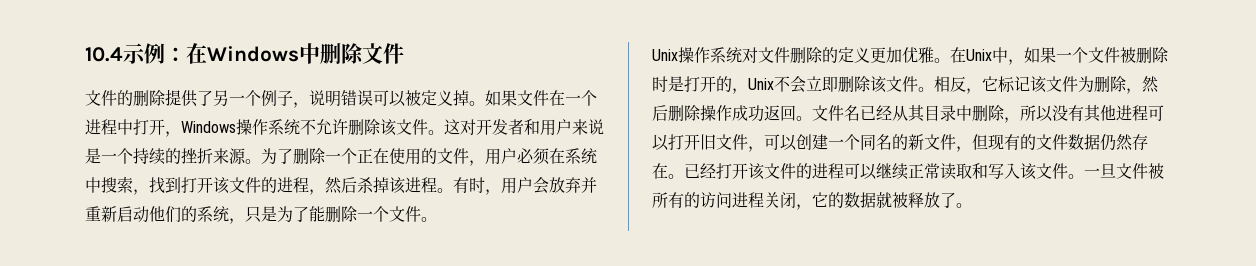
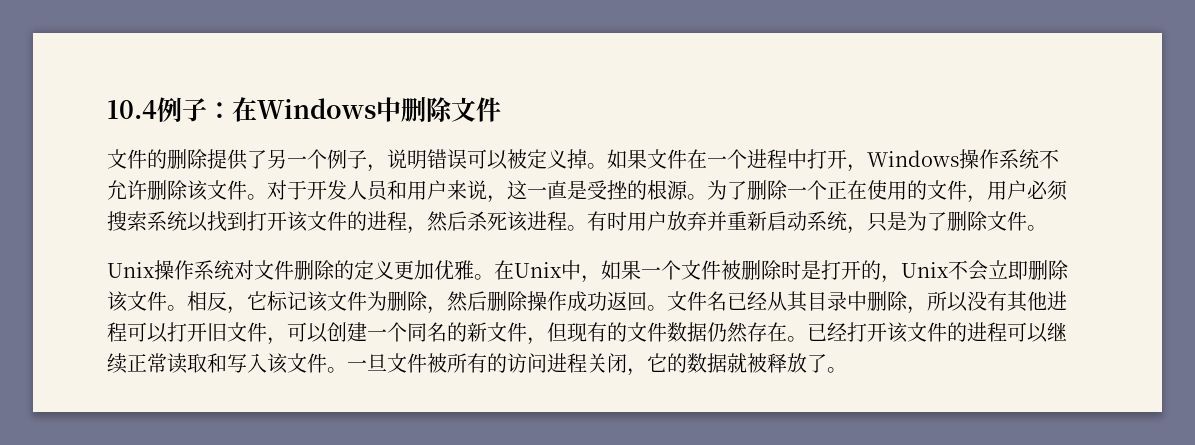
- 10.4示例：在Windows中删除文件
+ 10.4例子：在Windows中删除文件
- 这对开发者和用户来说是一个持续的挫折来源。
+ 对于开发人员和用户来说，这一直是受挫的根源。
- 为了删除一个正在使用的文件，用户必须在系统中搜索，找到打开该文件的进程，然后杀掉该进程。
+ 为了删除一个正在使用的文件，用户必须搜索系统以找到打开该文件的进程，然后杀死该进程。
- 有时，用户会放弃并重新启动他们的系统，只是为了能删除一个文件。
+ 有时用户放弃并重新启动系统，只是为了删除文件。

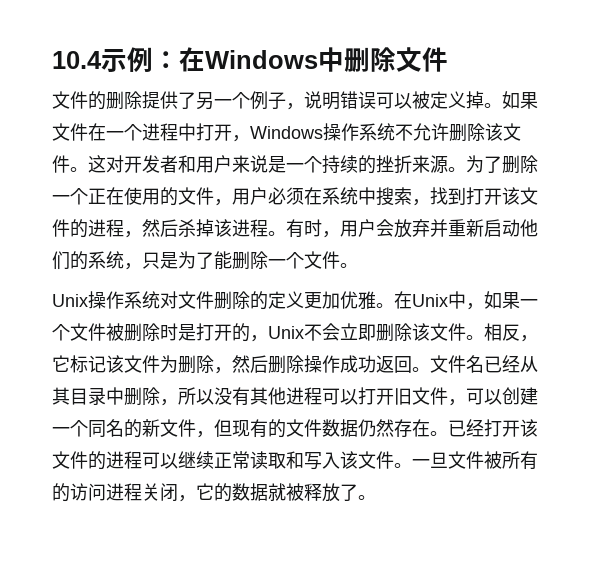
- 10.4例子：在Windows中删除文件
+ 10.4示例：在Windows中删除文件
- 对于开发人员和用户来说，这一直是受挫的根源。
+ 这对开发者和用户来说是一个持续的挫折来源。
- 为了删除一个正在使用的文件，用户必须搜索系统以找到打开该文件的进程，然后杀死该进程。
+ 为了删除一个正在使用的文件，用户必须在系统中搜索，找到打开该文件的进程，然后杀掉该进程。
- 有时用户放弃并重新启动系统，只是为了删除文件。
+ 有时，用户会放弃并重新启动他们的系统，只是为了能删除一个文件。

